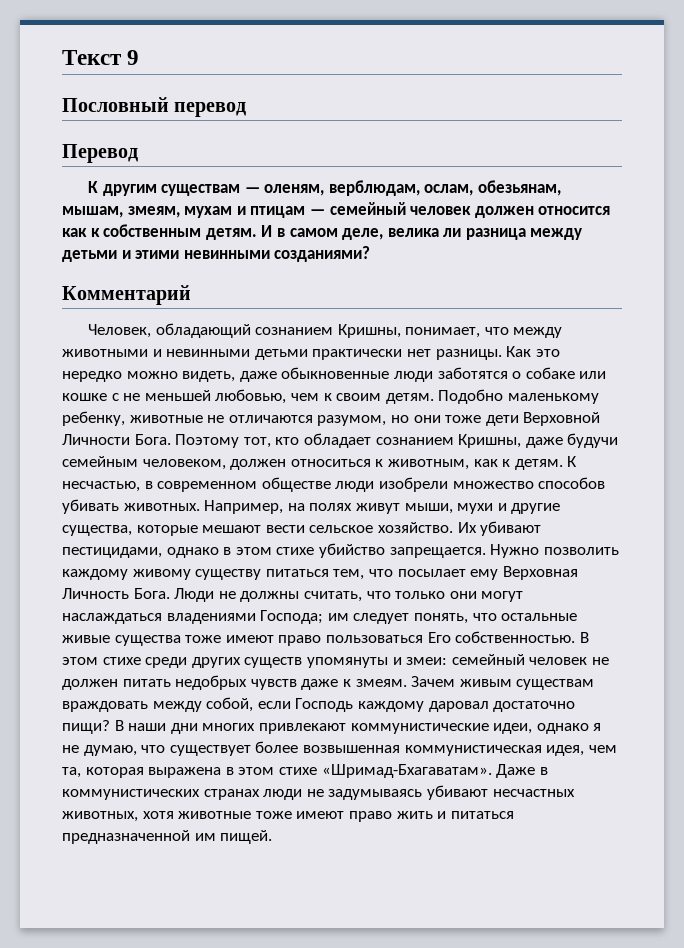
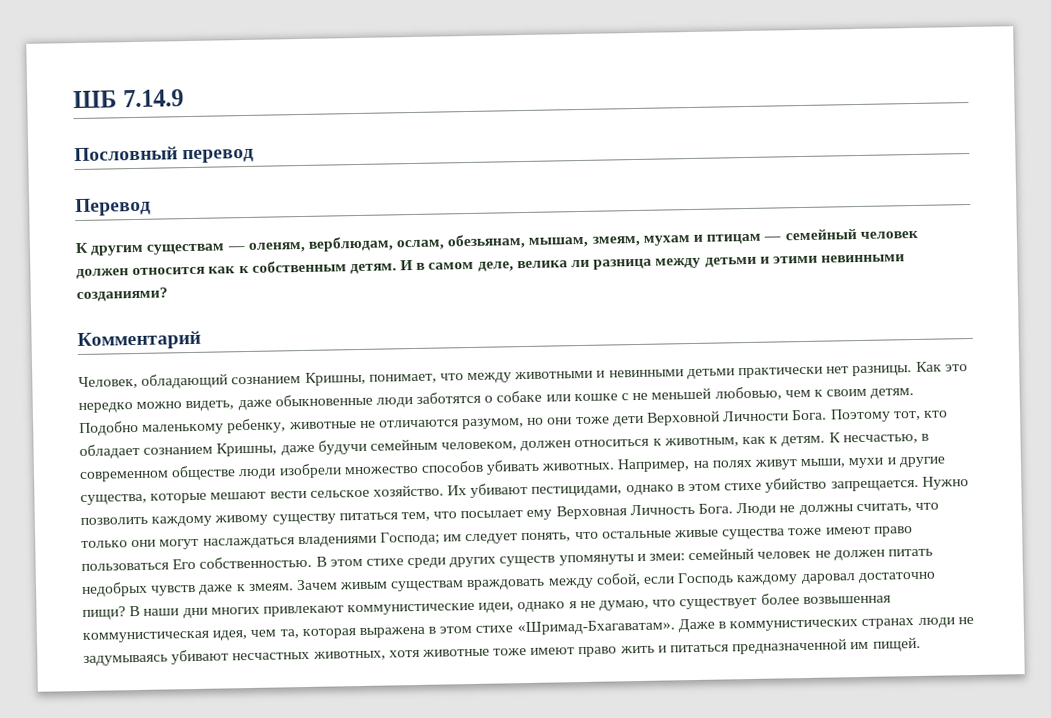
- Текст 9
+ ШБ 7.14.9

